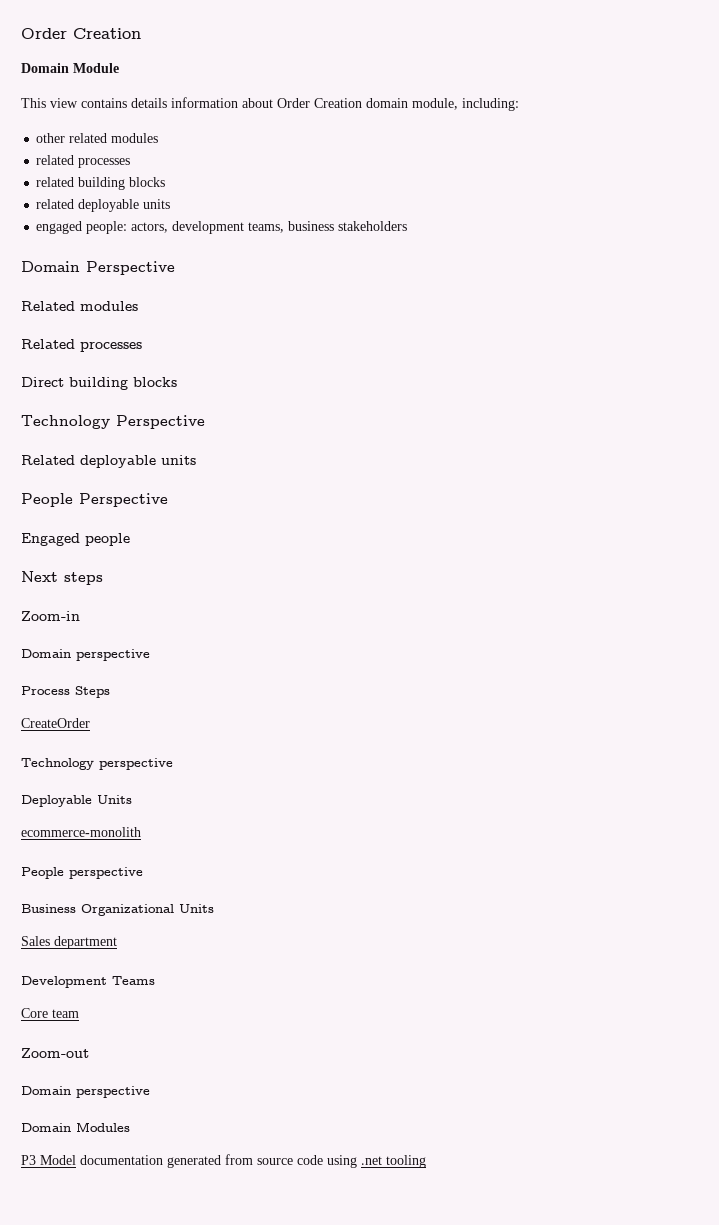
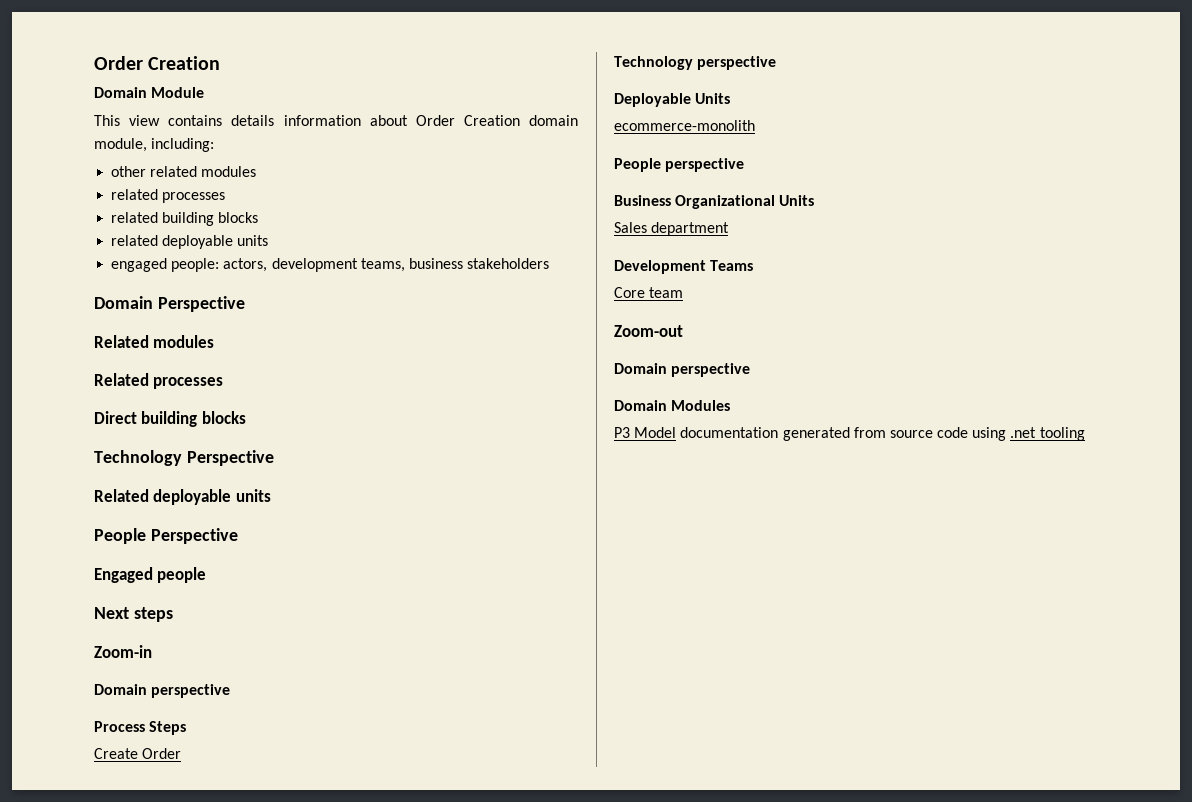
- CreateOrder
+ Create Order

